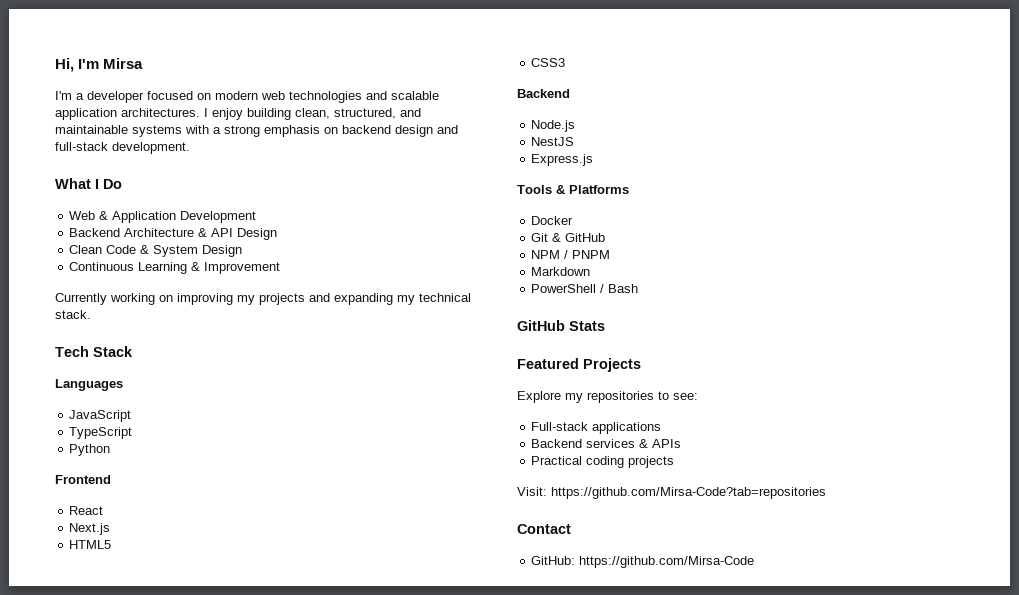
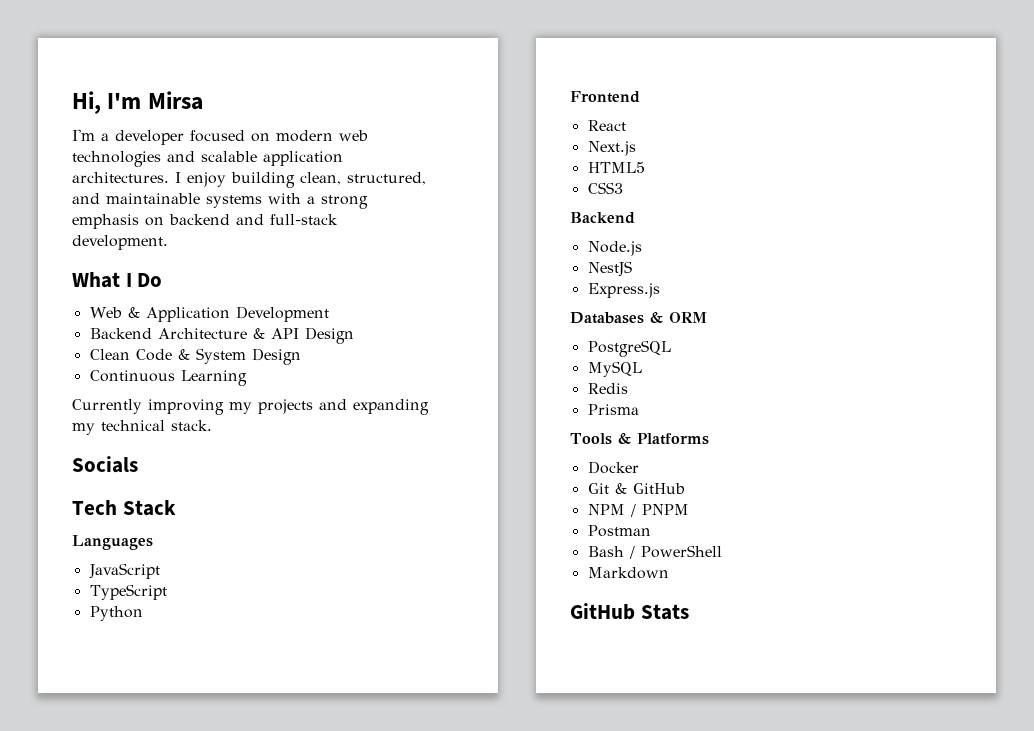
- I enjoy building clean, structured, and maintainable systems with a strong emphasis on backend design and full-stack development.
+ I enjoy building clean, structured, and maintainable systems with a strong emphasis on backend and full-stack development.
- Continuous Learning & Improvement
+ Continuous Learning
- Currently working on improving my projects and expanding my technical stack.
+ Currently improving my projects and expanding my technical stack.
+ Socials
+ Databases & ORM
+ PostgreSQL
+ MySQL
+ Redis
+ Prisma
+ Postman
+ Bash / PowerShell
  Markdown
- PowerShell / Bash
  GitHub Stats
- Featured Projects
- Explore my repositories to see:
- Full-stack applications
- Backend services & APIs
- Practical coding projects
- Visit: https://github.com/Mirsa-Code?tab=repositories
- Contact
- GitHub: https://github.com/Mirsa-Code

